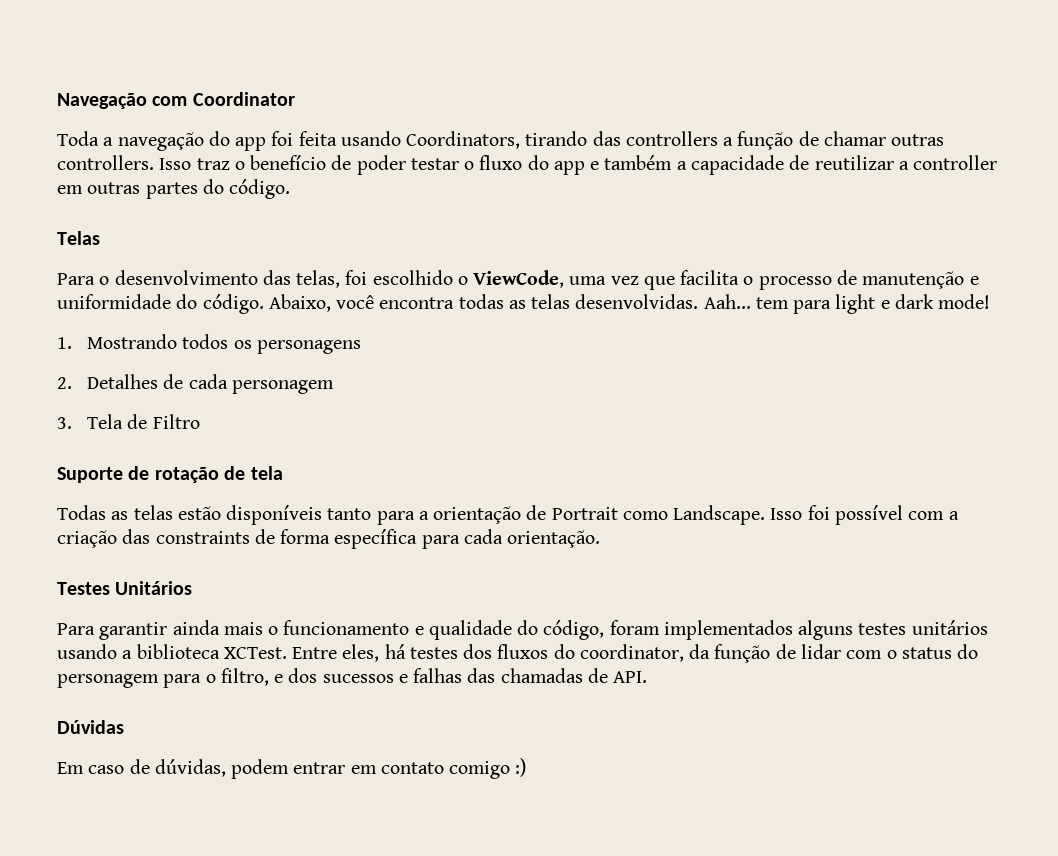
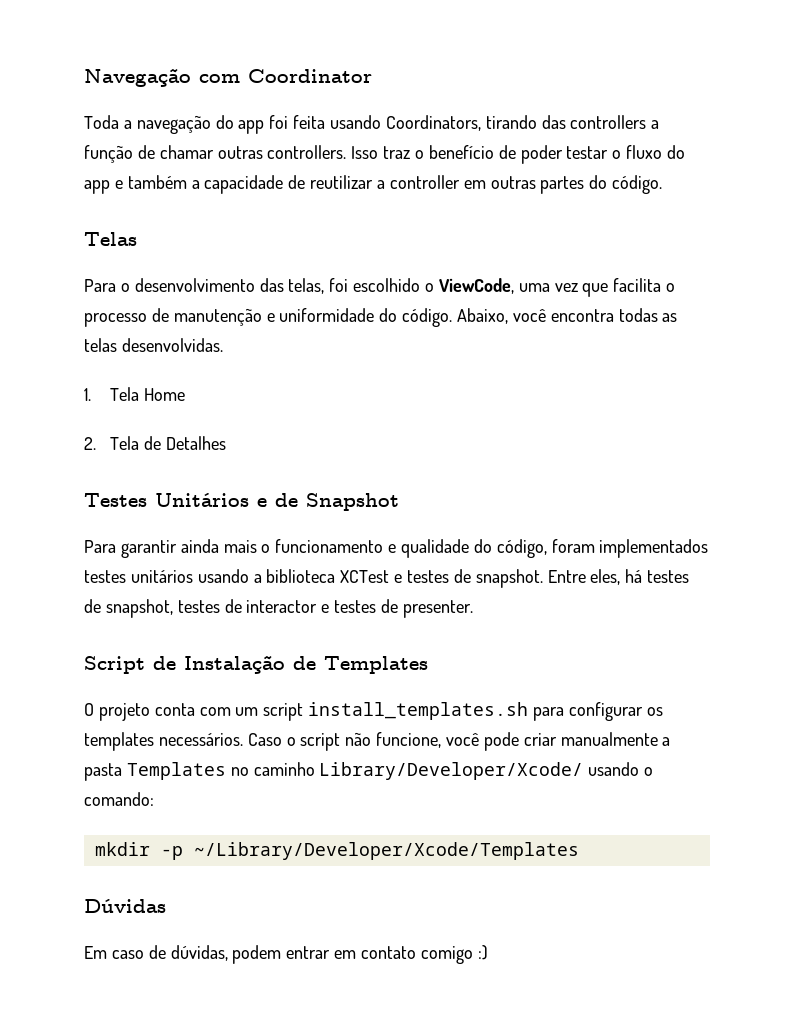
- Abaixo, você encontra todas as telas desenvolvidas. Aah... tem para light e dark mode!
- 1. Mostrando todos os personagens
- 2. Detalhes de cada personagem
- 3. Tela de Filtro
- Suporte de rotação de tela
- Todas as telas estão disponíveis tanto para a orientação de Portrait como Landscape. Isso foi possível com a criação das constraints de forma específica para cada orientação.
+ Abaixo, você encontra todas as telas desenvolvidas.
+ 1. Tela Home
+ 2. Tela de Detalhes
- Testes Unitários
+ Testes Unitários e de Snapshot
- Para garantir ainda mais o funcionamento e qualidade do código, foram implementados alguns testes unitários usando a biblioteca XCTest. Entre eles, há testes dos fluxos do coordinator, da função de lidar com o status do personagem para o filtro, e dos sucessos e falhas das chamadas de API.
+ Para garantir ainda mais o funcionamento e qualidade do código, foram implementados testes unitários usando a biblioteca XCTest e testes de snapshot. Entre eles, há testes de snapshot, testes de interactor e testes de presenter.
+ Script de Instalação de Templates
+ O projeto conta com um script install_templates.sh para configurar os templates necessários. Caso o script não funcione, você pode criar manualmente a pasta Templates no caminho Library/Developer/Xcode/ usando o comando:
+ mkdir -p ~/Library/Developer/Xcode/Templates

